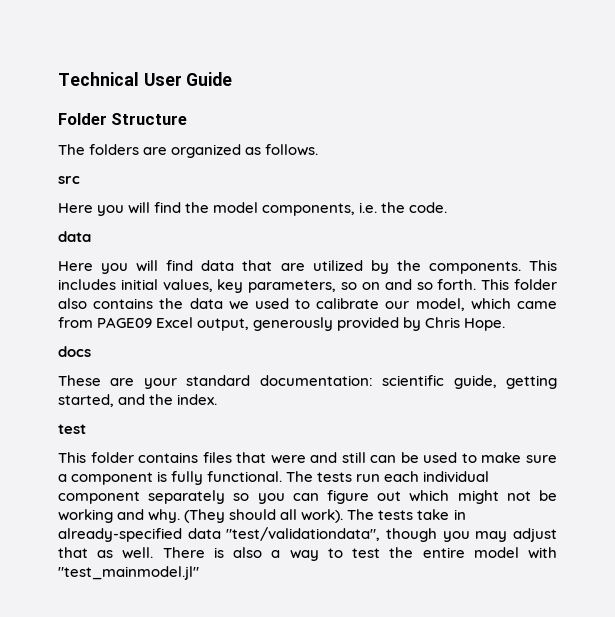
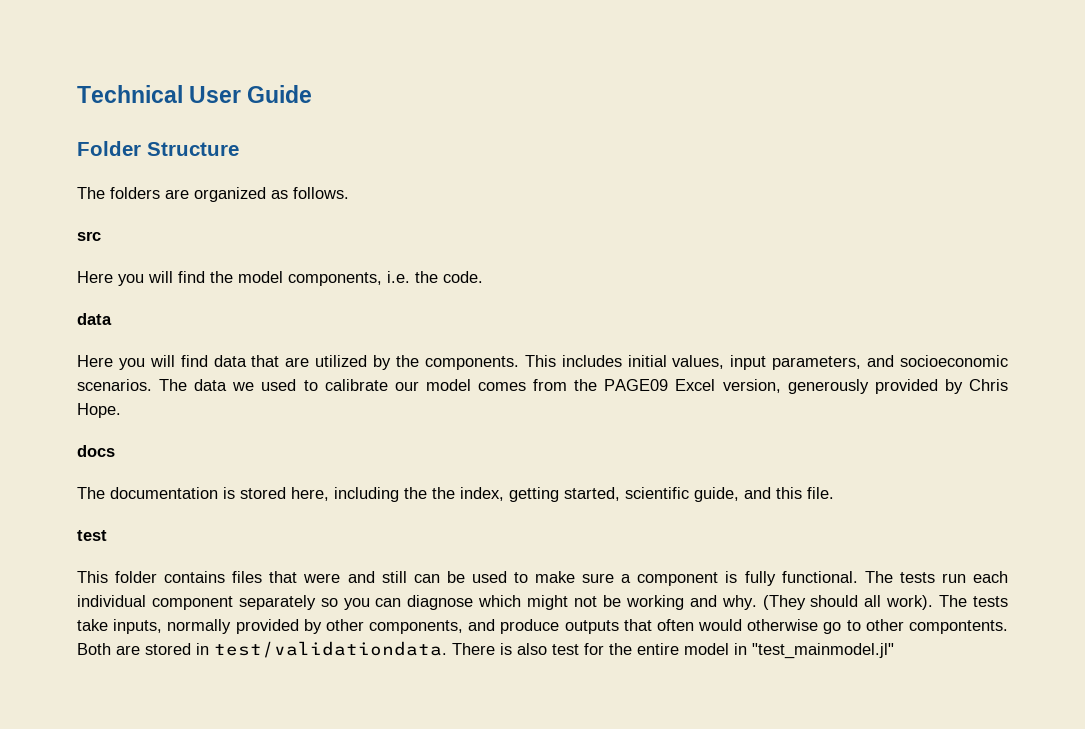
- This includes initial values, key parameters, so on and so forth. This folder also contains the data we used to calibrate our model, which came from PAGE09 Excel output, generously provided by Chris Hope.
+ This includes initial values, input parameters, and socioeconomic scenarios. The data we used to calibrate our model comes from the PAGE09 Excel version, generously provided by Chris Hope.
- These are your standard documentation: scientific guide, getting started, and the index.
+ The documentation is stored here, including the the index, getting started, scientific guide, and this file.
- The tests run each individual component separately so you can figure out which might not be working and why.
+ The tests run each individual component separately so you can diagnose which might not be working and why.
- The tests take in already-specified data "test/validationdata", though you may adjust that as well. There is also a way to test the entire model with "test_mainmodel.jl"
+ The tests take inputs, normally provided by other components, and produce outputs that often would otherwise go to other compontents. Both are stored in test/validationdata. There is also test for the entire model in "test_mainmodel.jl"

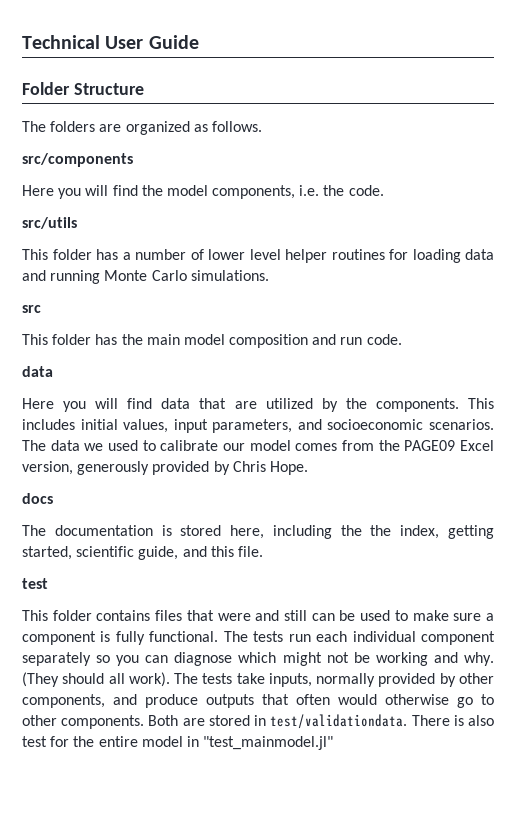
- src
+ src/components
+ src/utils
+ This folder has a number of lower level helper routines for loading data and running Monte Carlo simulations.
+ src
+ This folder has the main model composition and run code.
- The tests take inputs, normally provided by other components, and produce outputs that often would otherwise go to other compontents.
+ The tests take inputs, normally provided by other components, and produce outputs that often would otherwise go to other components.

